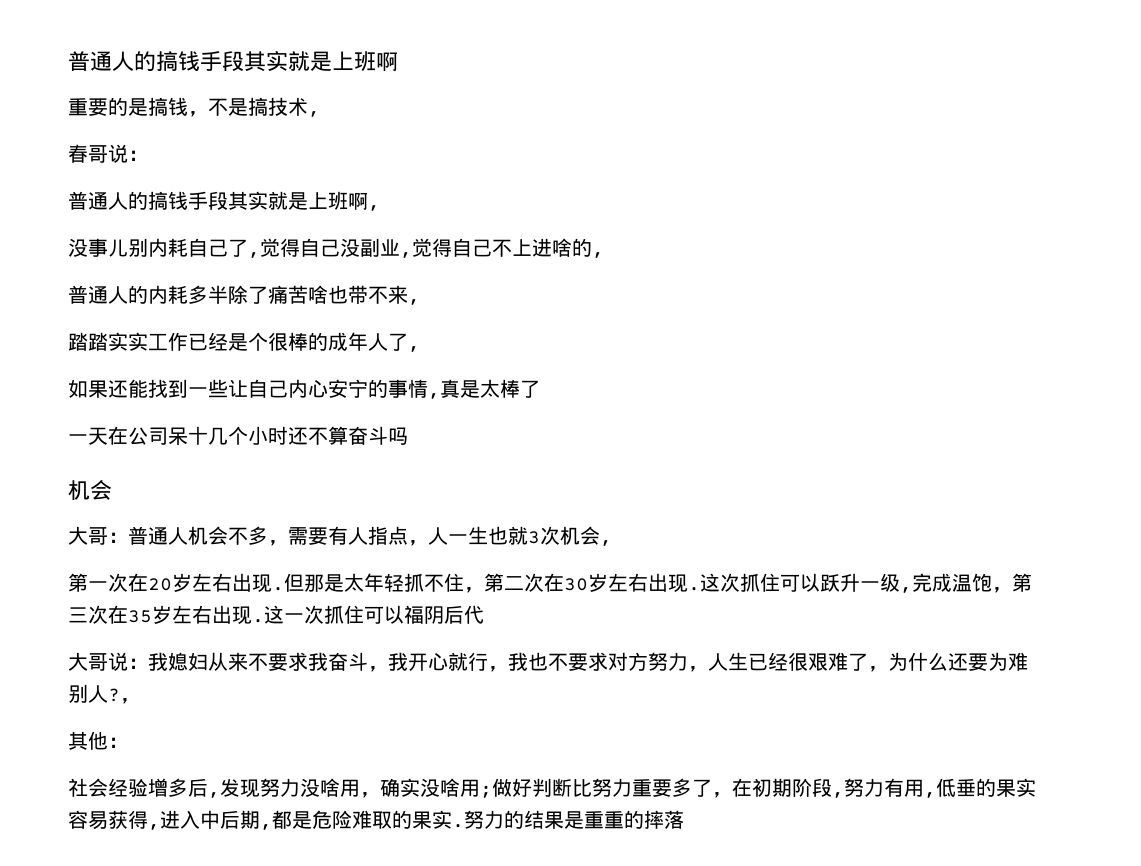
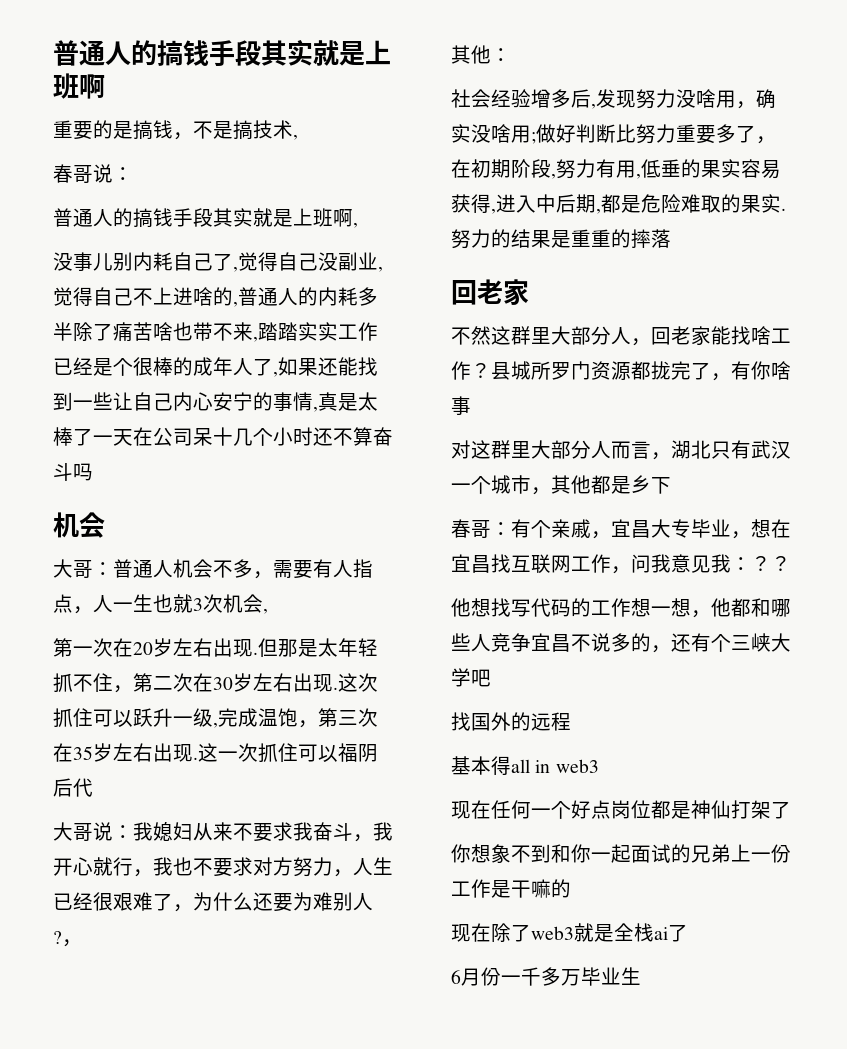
- 没事儿别内耗自己了,觉得自己没副业,觉得自己不上进啥的,
- 普通人的内耗多半除了痛苦啥也带不来,
- 踏踏实实工作已经是个很棒的成年人了,
- 如果还能找到一些让自己内心安宁的事情,真是太棒了
- 一天在公司呆十几个小时还不算奋斗吗
+ 没事儿别内耗自己了,觉得自己没副业,觉得自己不上进啥的,普通人的内耗多半除了痛苦啥也带不来,踏踏实实工作已经是个很棒的成年人了,如果还能找到一些让自己内心安宁的事情,真是太棒了一天在公司呆十几个小时还不算奋斗吗
  努力的结果是重重的摔落
+ 回老家
+ 不然这群里大部分人，回老家能找啥工作？县城所罗门资源都拢完了，有你啥事
+ 对这群里大部分人而言，湖北只有武汉一个城市，其他都是乡下
+ 春哥：有个亲戚，宜昌大专毕业，想在宜昌找互联网工作，问我意见我：？？
+ 他想找写代码的工作想一想，他都和哪些人竞争宜昌不说多的，还有个三峡大学吧
+ 找国外的远程
+ 基本得all in web3
+ 现在任何一个好点岗位都是神仙打架了
+ 你想象不到和你一起面试的兄弟上一份工作是干嘛的
+ 现在除了web3就是全栈ai了
+ 6月份一千多万毕业生

